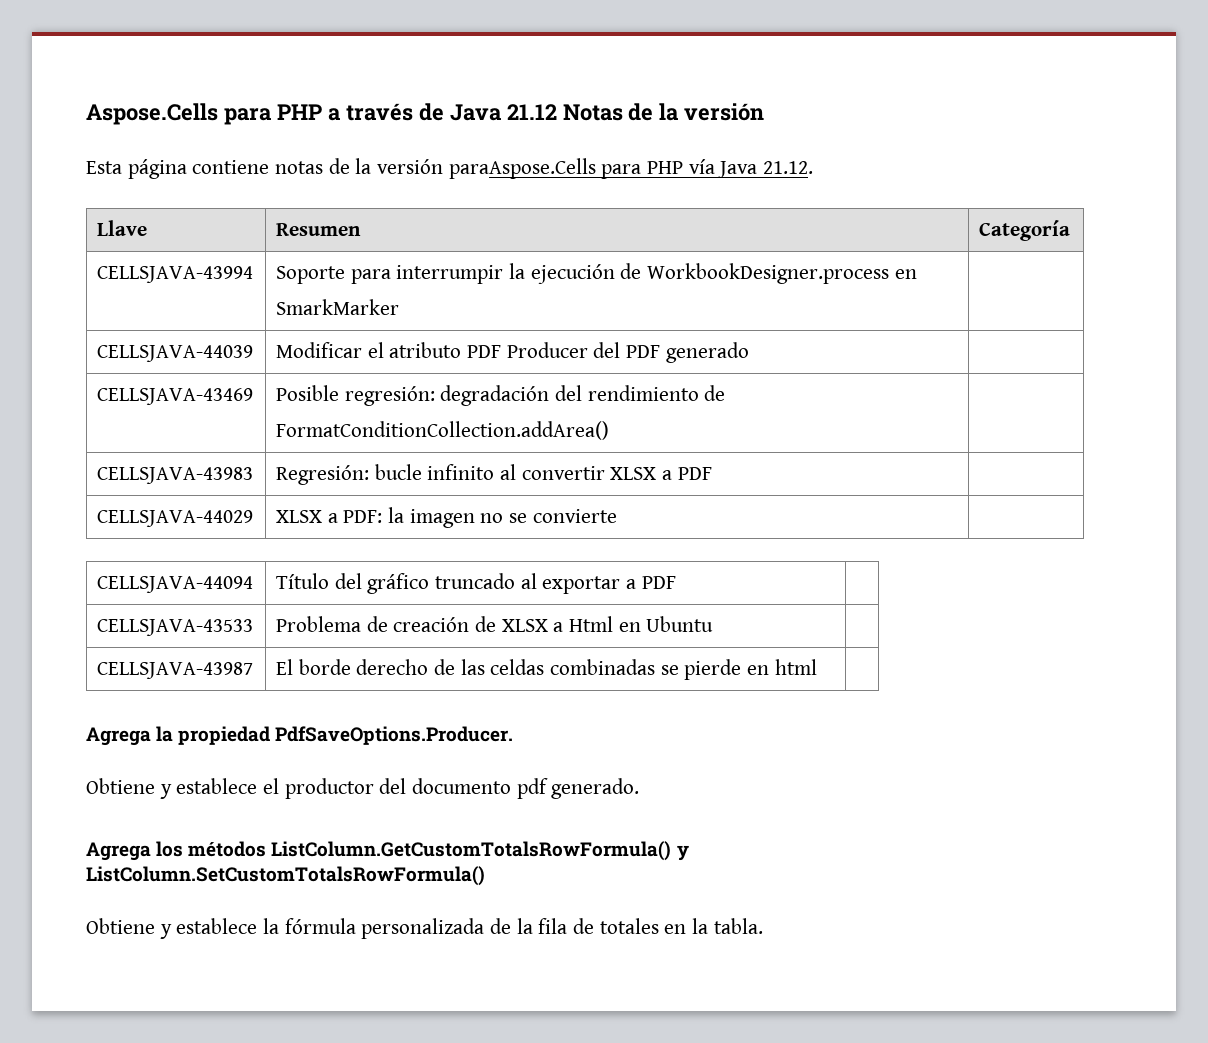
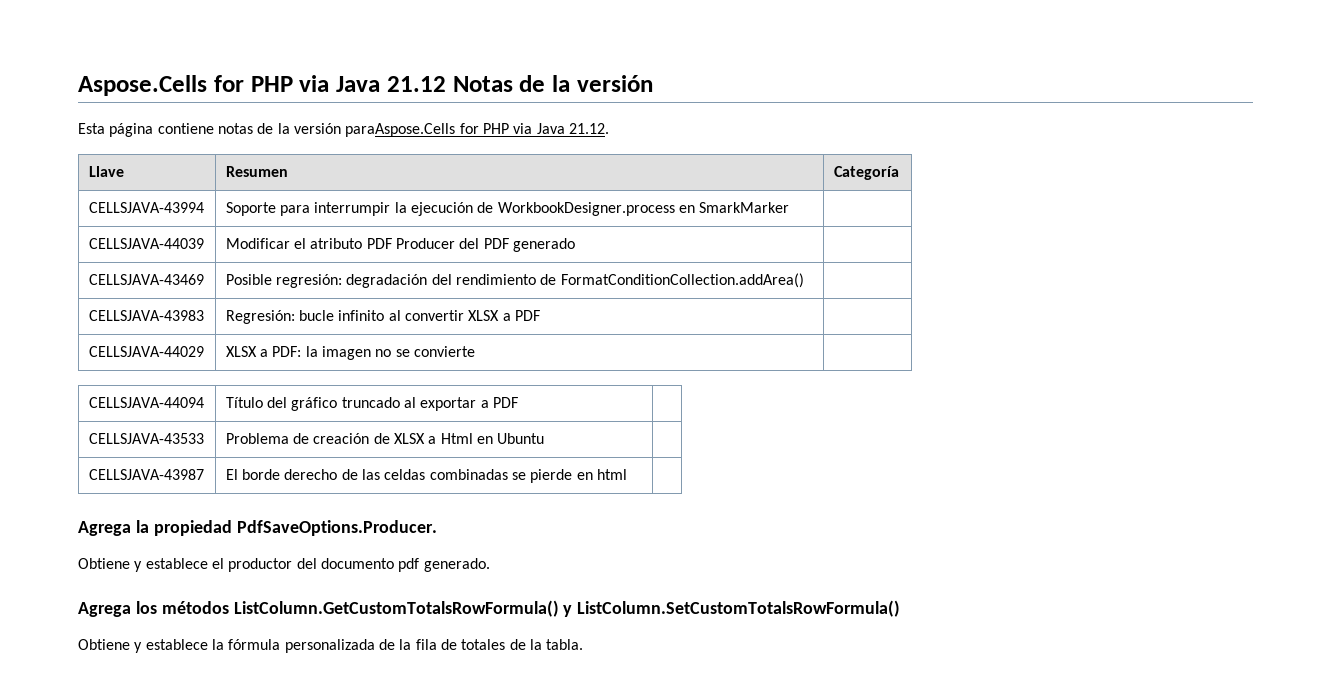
- Aspose.Cells para PHP a través de Java 21.12 Notas de la versión
+ Aspose.Cells for PHP via Java 21.12 Notas de la versión
- Esta página contiene notas de la versión paraAspose.Cells para PHP vía Java 21.12.
+ Esta página contiene notas de la versión paraAspose.Cells for PHP via Java 21.12.
- Obtiene y establece la fórmula personalizada de la fila de totales en la tabla.
+ Obtiene y establece la fórmula personalizada de la fila de totales de la tabla.

